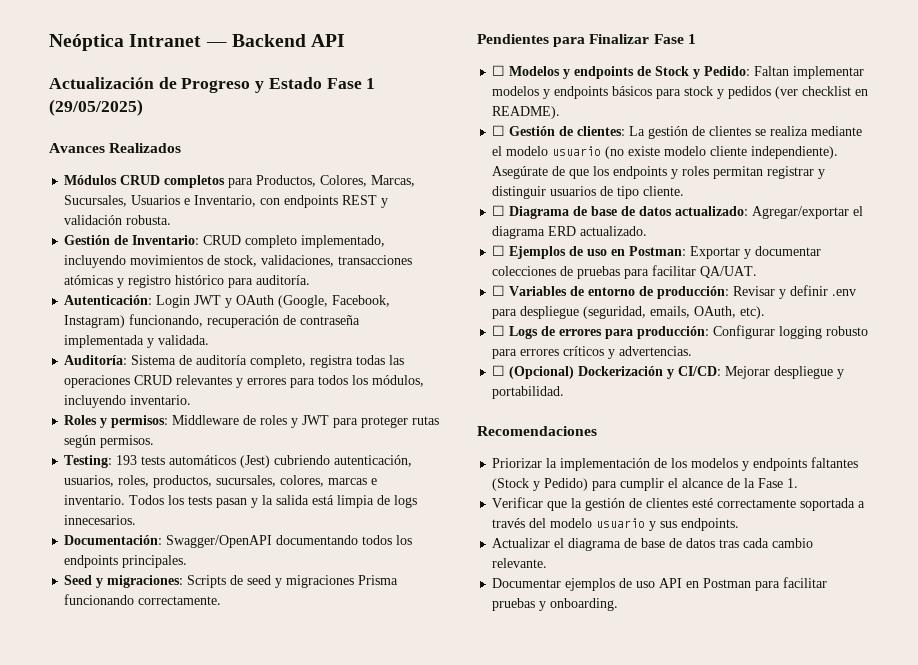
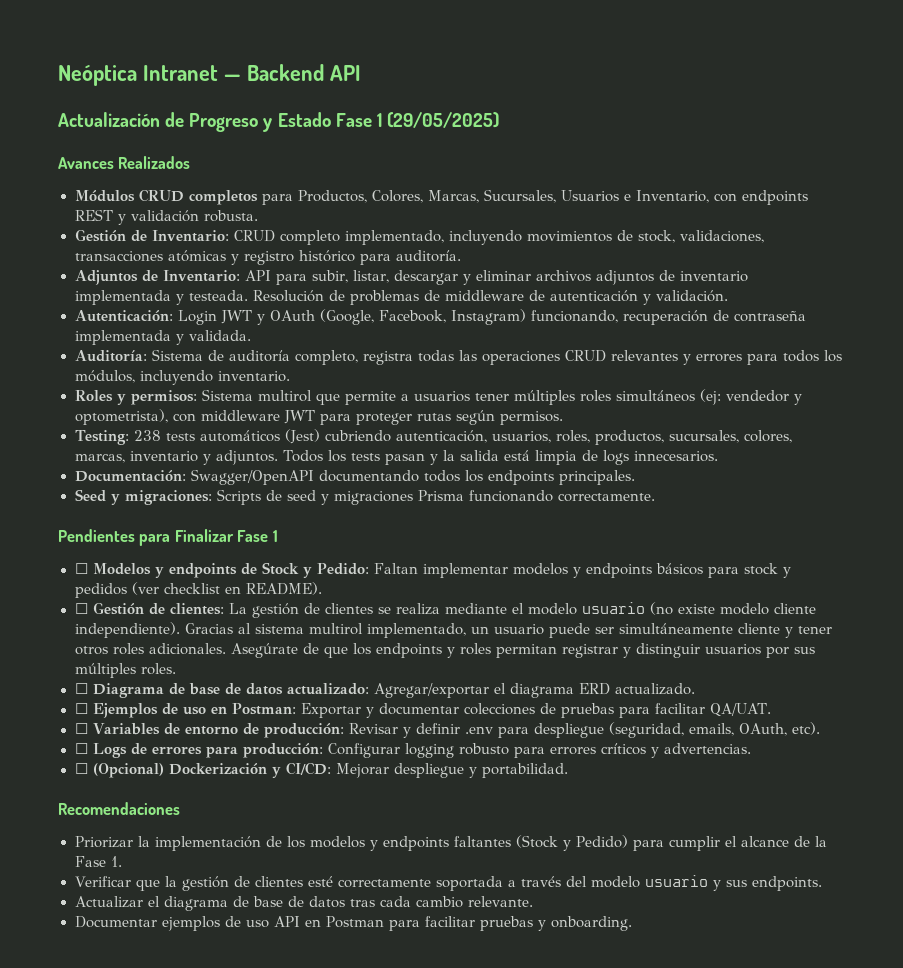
+ Adjuntos de Inventario: API para subir, listar, descargar y eliminar archivos adjuntos de inventario implementada y testeada. Resolución de problemas de middleware de autenticación y validación.
- Roles y permisos: Middleware de roles y JWT para proteger rutas según permisos.
+ Roles y permisos: Sistema multirol que permite a usuarios tener múltiples roles simultáneos (ej: vendedor y optometrista), con middleware JWT para proteger rutas según permisos.
- Testing: 193 tests automáticos (Jest) cubriendo autenticación, usuarios, roles, productos, sucursales, colores, marcas e inventario.
+ Testing: 238 tests automáticos (Jest) cubriendo autenticación, usuarios, roles, productos, sucursales, colores, marcas, inventario y adjuntos.
+ Gracias al sistema multirol implementado, un usuario puede ser simultáneamente cliente y tener otros roles adicionales.
- Asegúrate de que los endpoints y roles permitan registrar y distinguir usuarios de tipo cliente.
+ Asegúrate de que los endpoints y roles permitan registrar y distinguir usuarios por sus múltiples roles.

